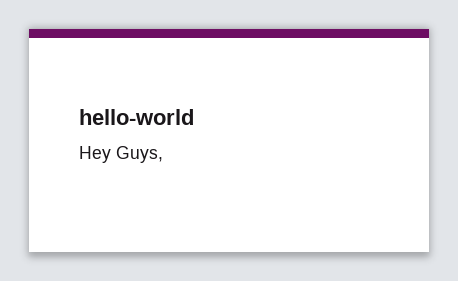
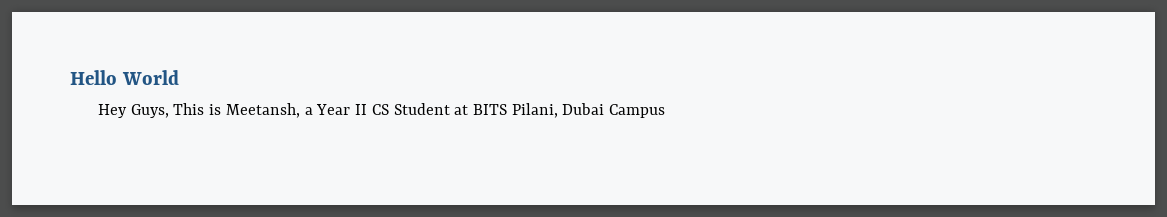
- hello-world
+ Hello World
- Hey Guys,
+ Hey Guys, This is Meetansh, a Year II CS Student at BITS Pilani, Dubai Campus

